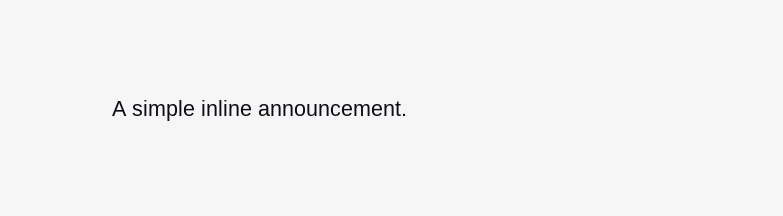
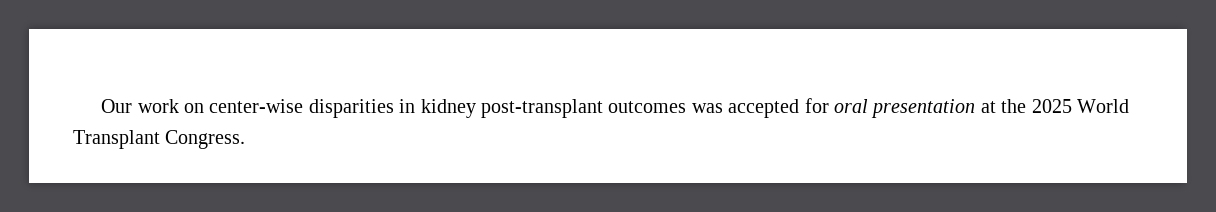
- A simple inline announcement.
+ Our work on center-wise disparities in kidney post-transplant outcomes was accepted for oral presentation at the 2025 World Transplant Congress.

